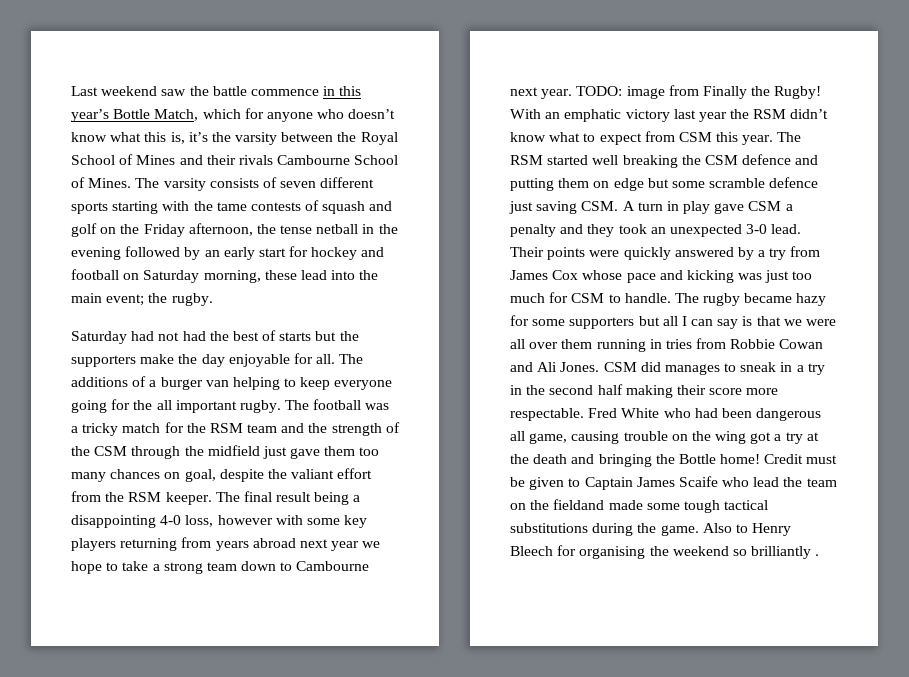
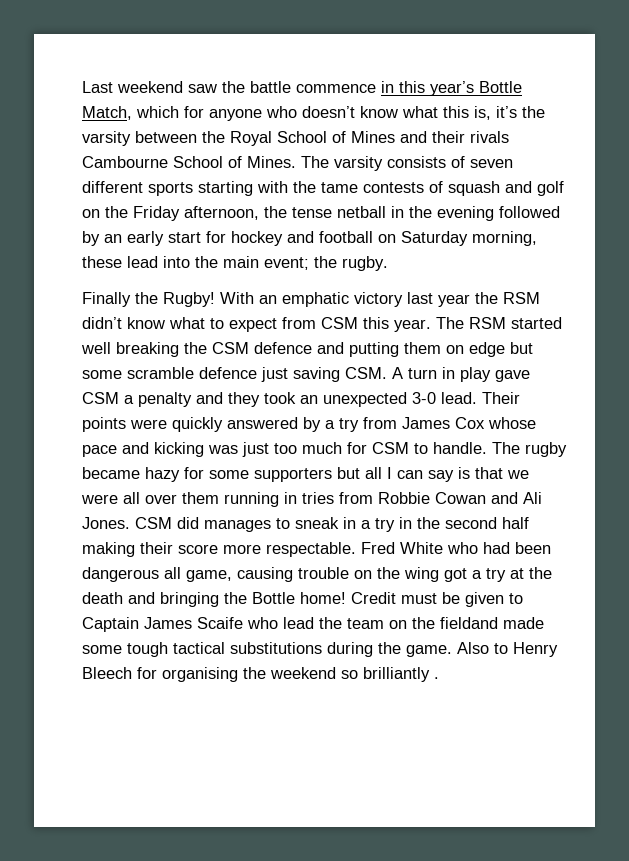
- Saturday had not had the best of starts but the supporters make the day enjoyable for all. The additions of a burger van helping to keep everyone going for the all important rugby. The football was a tricky match for the RSM team and the strength of the CSM through the midfield just gave them too many chances on goal, despite the valiant effort from the RSM keeper. The final result being a disappointing 4-0 loss, however with some key players returning from years abroad next year we hope to take a strong team down to Cambourne next year. TODO: image from Finally the Rugby!
+ Finally the Rugby!

